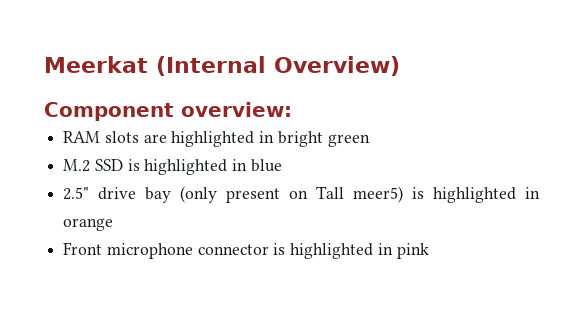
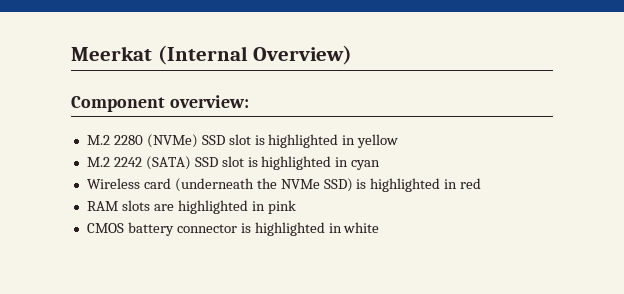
+ M.2 2280 (NVMe) SSD slot is highlighted in yellow
+ M.2 2242 (SATA) SSD slot is highlighted in cyan
+ Wireless card (underneath the NVMe SSD) is highlighted in red
- RAM slots are highlighted in bright green
- M.2 SSD is highlighted in blue
- 2.5" drive bay (only present on Tall meer5) is highlighted in orange
- Front microphone connector is highlighted in pink
+ RAM slots are highlighted in pink
+ CMOS battery connector is highlighted in white

